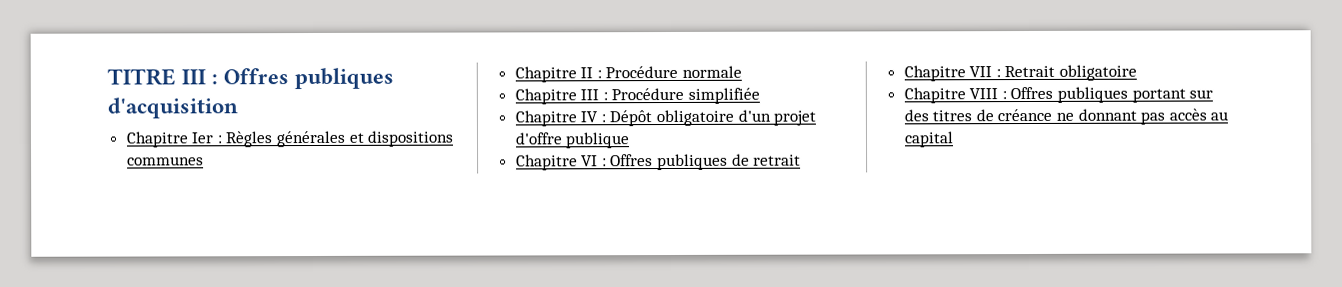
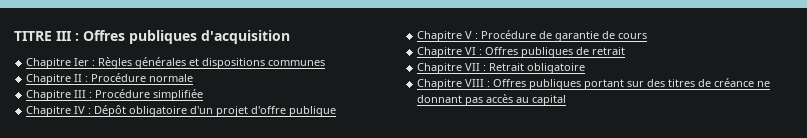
+ Chapitre V : Procédure de garantie de cours

